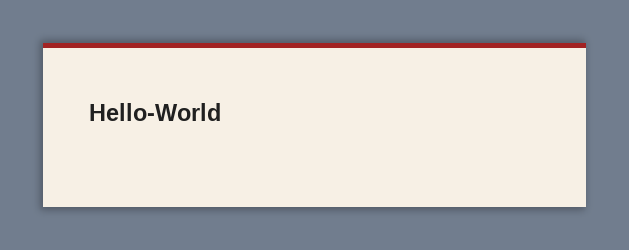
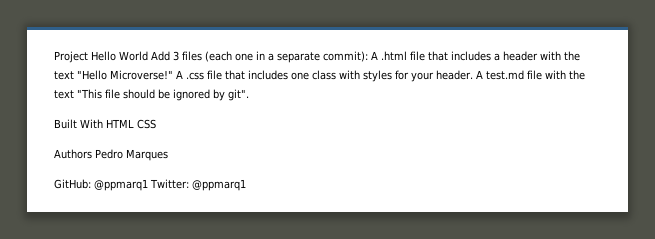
- Hello-World
+ Project Hello World Add 3 files (each one in a separate commit): A .html file that includes a header with the text "Hello Microverse!" A .css file that includes one class with styles for your header. A test.md file with the text "This file should be ignored by git".
+ Built With HTML CSS
+ Authors Pedro Marques
+ GitHub: @ppmarq1 Twitter: @ppmarq1

